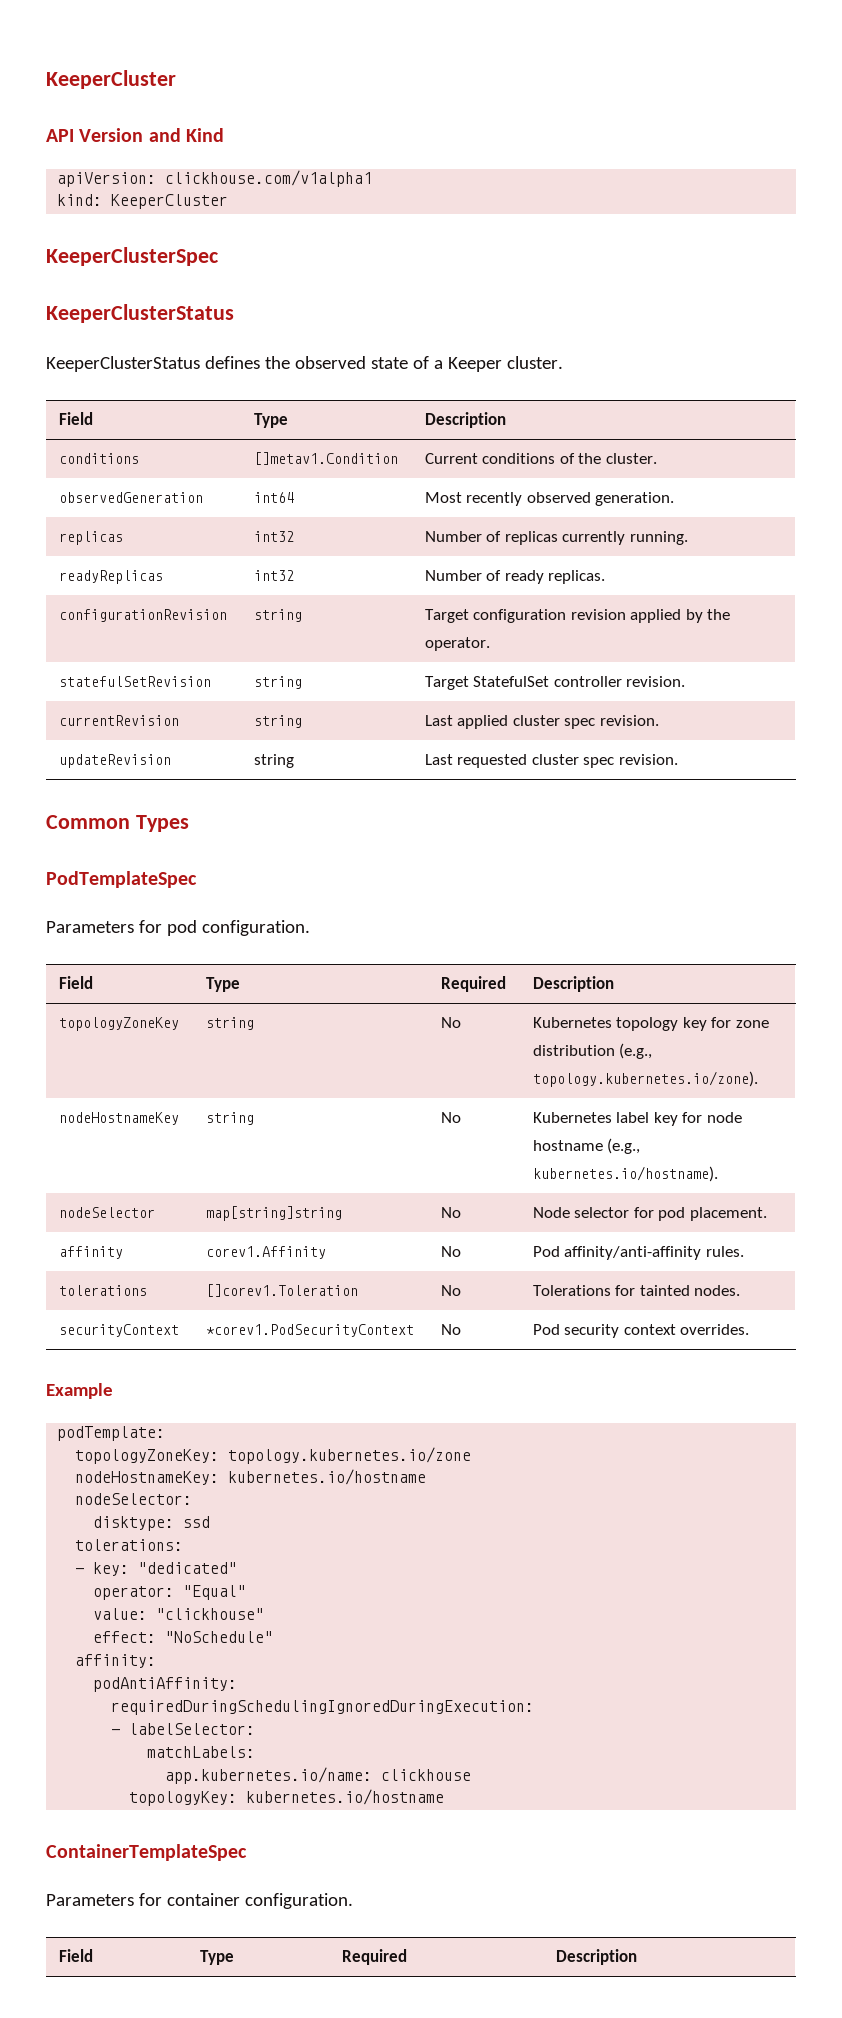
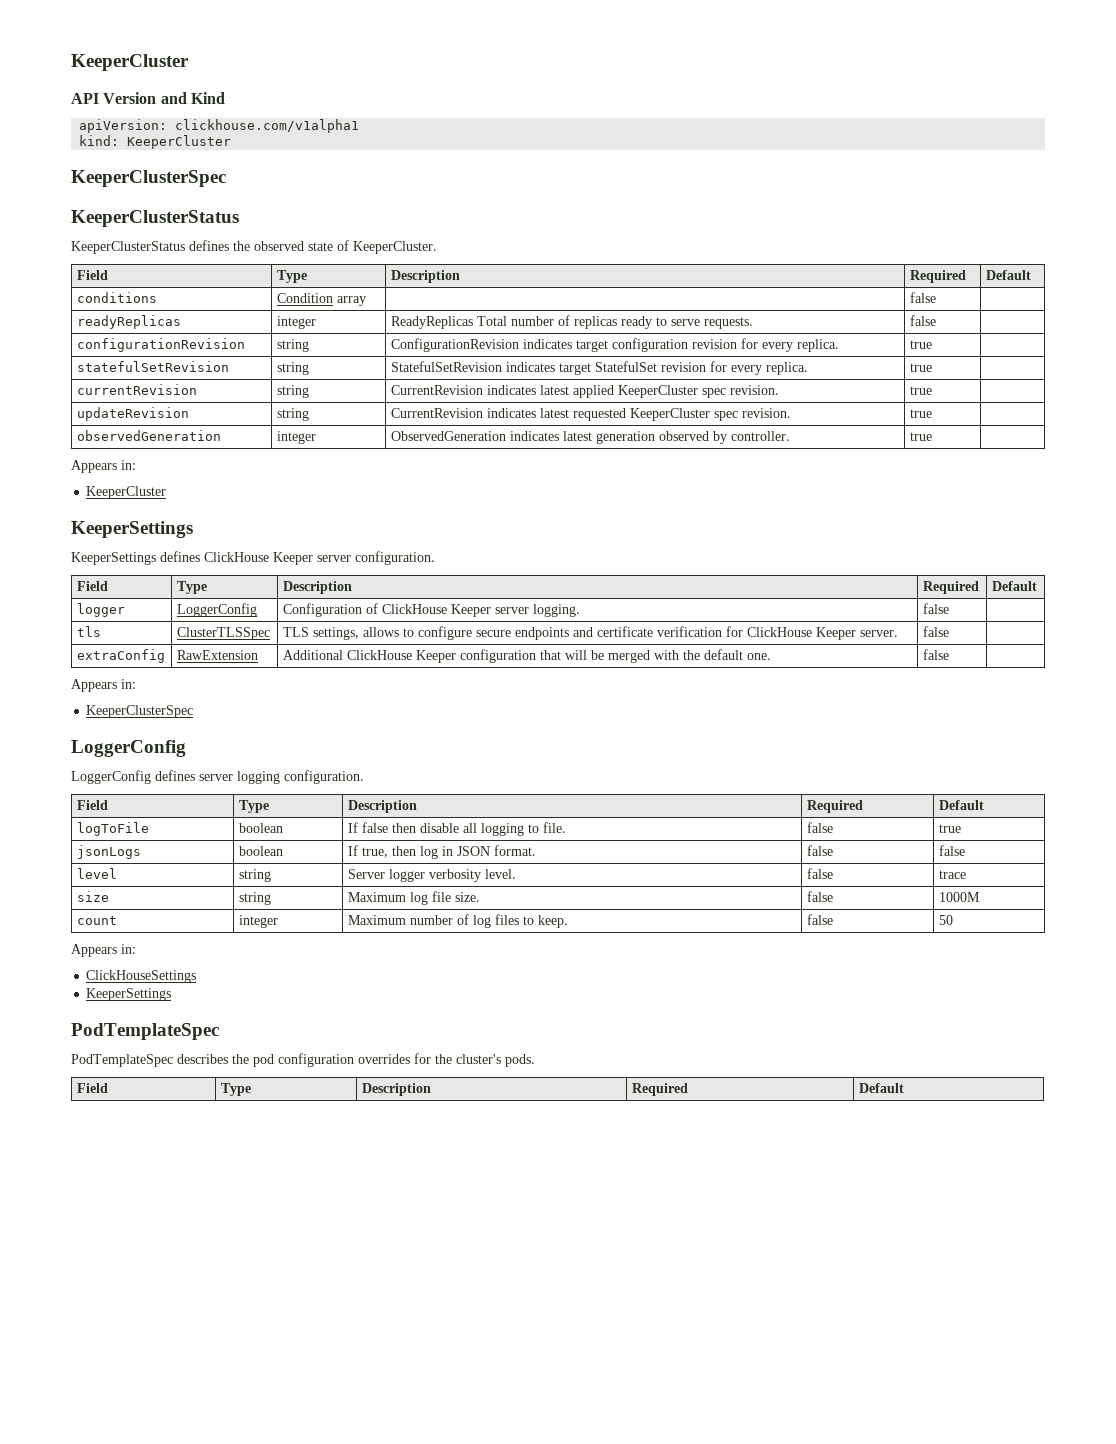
- KeeperClusterStatus defines the observed state of a Keeper cluster.
- Field | Type | Description
+ KeeperClusterStatus defines the observed state of KeeperCluster.
+ Field | Type | Description | Required | Default
- conditions | []metav1.Condition | Current conditions of the cluster.
- observedGeneration | int64 | Most recently observed generation.
- replicas | int32 | Number of replicas currently running.
- readyReplicas | int32 | Number of ready replicas.
- configurationRevision | string | Target configuration revision applied by the operator.
- statefulSetRevision | string | Target StatefulSet controller revision.
- currentRevision | string | Last applied cluster spec revision.
+ conditions | Condition array | | false |
+ readyReplicas | integer | ReadyReplicas Total number of replicas ready to serve requests. | false |
+ configurationRevision | string | ConfigurationRevision indicates target configuration revision for every replica. | true |
+ statefulSetRevision | string | StatefulSetRevision indicates target StatefulSet revision for every replica. | true |
+ currentRevision | string | CurrentRevision indicates latest applied KeeperCluster spec revision. | true |
- updateRevision | string | Last requested cluster spec revision.
- Common Types
+ updateRevision | string | CurrentRevision indicates latest requested KeeperCluster spec revision. | true |
+ observedGeneration | integer | ObservedGeneration indicates latest generation observed by controller. | true |
+ Appears in:
+ KeeperCluster
+ KeeperSettings
+ KeeperSettings defines ClickHouse Keeper server configuration.
+ Field | Type | Description | Required | Default
+ logger | LoggerConfig | Configuration of ClickHouse Keeper server logging. | false |
+ tls | ClusterTLSSpec | TLS settings, allows to configure secure endpoints and certificate verification for ClickHouse Keeper server. | false |
+ extraConfig | RawExtension | Additional ClickHouse Keeper configuration that will be merged with the default one. | false |
+ Appears in:
+ KeeperClusterSpec
+ LoggerConfig
+ LoggerConfig defines server logging configuration.
+ Field | Type | Description | Required | Default
+ logToFile | boolean | If false then disable all logging to file. | false | true
+ jsonLogs | boolean | If true, then log in JSON format. | false | false
+ level | string | Server logger verbosity level. | false | trace
+ size | string | Maximum log file size. | false | 1000M
+ count | integer | Maximum number of log files to keep. | false | 50
+ Appears in:
+ ClickHouseSettings
+ KeeperSettings
  PodTemplateSpec
- Parameters for pod configuration.
- Field | Type | Required | Description
- topologyZoneKey | string | No | Kubernetes topology key for zone distribution (e.g., topology.kubernetes.io/zone).
- nodeHostnameKey | string | No | Kubernetes label key for node hostname (e.g., kubernetes.io/hostname).
- nodeSelector | map[string]string | No | Node selector for pod placement.
- affinity | corev1.Affinity | No | Pod affinity/anti-affinity rules.
- tolerations | []corev1.Toleration | No | Tolerations for tainted nodes.
- securityContext | *corev1.PodSecurityContext | No | Pod security context overrides.
- Example
- podTemplate:
- topologyZoneKey: topology.kubernetes.io/zone
- nodeHostnameKey: kubernetes.io/hostname
- nodeSelector:
- disktype: ssd
- tolerations:
- - key: "dedicated"
- operator: "Equal"
- value: "clickhouse"
- effect: "NoSchedule"
- affinity:
- podAntiAffinity:
- requiredDuringSchedulingIgnoredDuringExecution:
- - labelSelector:
- matchLabels:
- app.kubernetes.io/name: clickhouse
- topologyKey: kubernetes.io/hostname
- ContainerTemplateSpec
- Parameters for container configuration.
- Field | Type | Required | Description
+ PodTemplateSpec describes the pod configuration overrides for the cluster's pods.
+ Field | Type | Description | Required | Default

